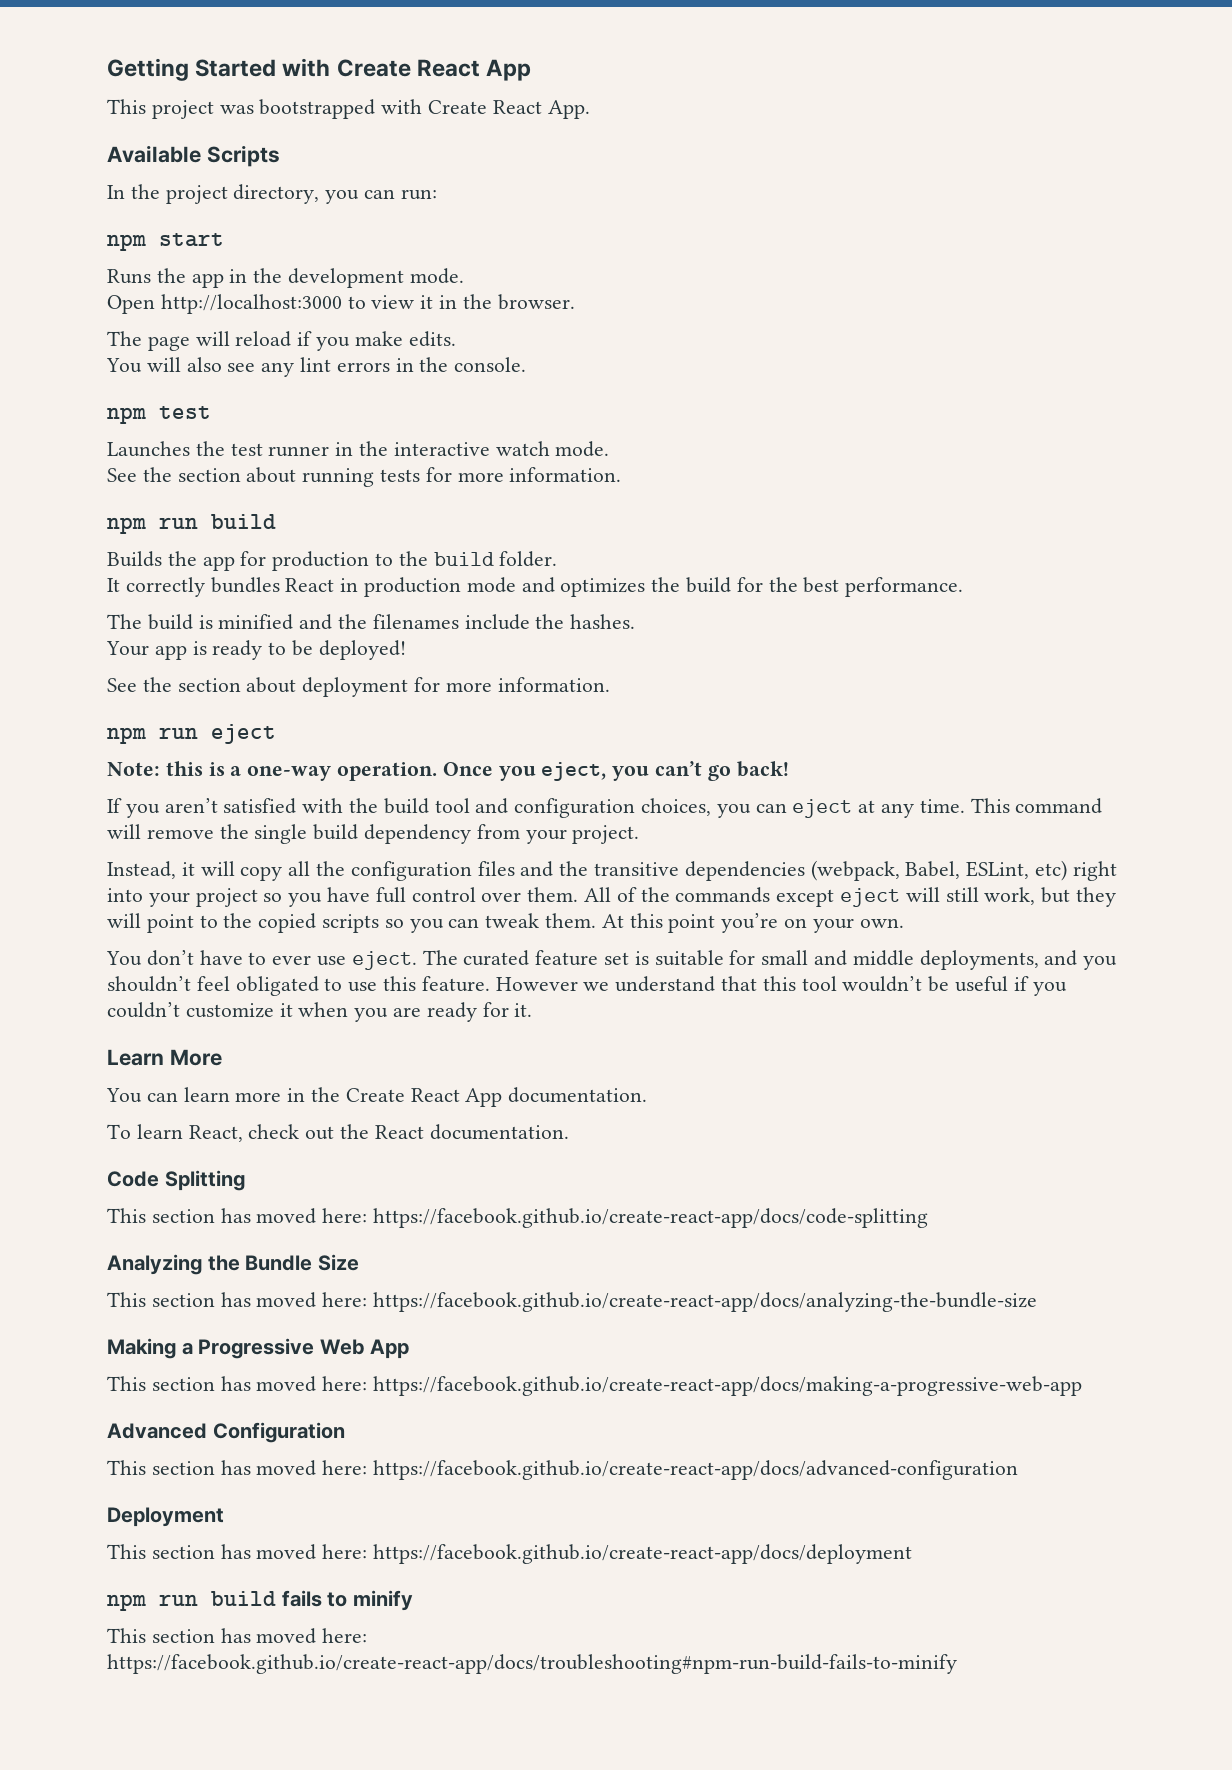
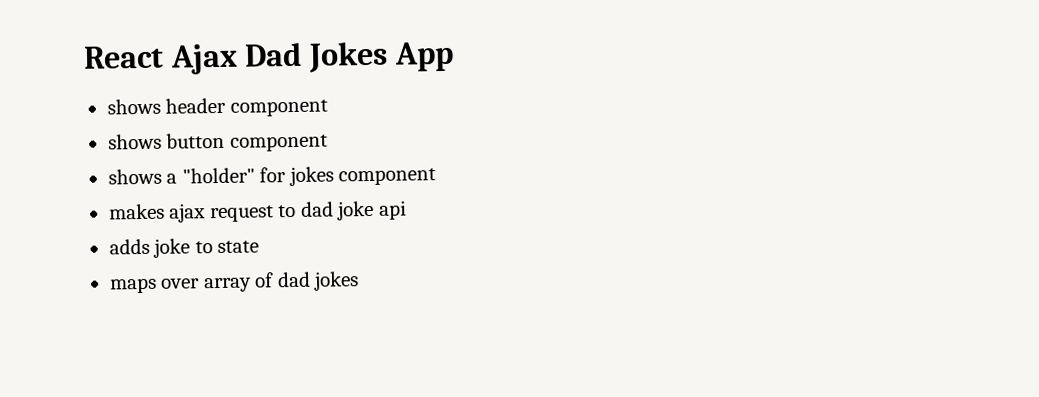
- Getting Started with Create React App
- This project was bootstrapped with Create React App.
- Available Scripts
- In the project directory, you can run:
- npm start
- Runs the app in the development mode.
- Open http://localhost:3000 to view it in the browser.
- The page will reload if you make edits.
- You will also see any lint errors in the console.
- npm test
- Launches the test runner in the interactive watch mode.
- See the section about running tests for more information.
- npm run build
- Builds the app for production to the build folder.
- It correctly bundles React in production mode and optimizes the build for the best performance.
- The build is minified and the filenames include the hashes.
- Your app is ready to be deployed!
- See the section about deployment for more information.
- npm run eject
- Note: this is a one-way operation. Once you eject, you can’t go back!
- If you aren’t satisfied with the build tool and configuration choices, you can eject at any time. This command will remove the single build dependency from your project.
- Instead, it will copy all the configuration files and the transitive dependencies (webpack, Babel, ESLint, etc) right into your project so you have full control over them. All of the commands except eject will still work, but they will point to the copied scripts so you can tweak them. At this point you’re on your own.
- You don’t have to ever use eject. The curated feature set is suitable for small and middle deployments, and you shouldn’t feel obligated to use this feature. However we understand that this tool wouldn’t be useful if you couldn’t customize it when you are ready for it.
- Learn More
- You can learn more in the Create React App documentation.
- To learn React, check out the React documentation.
- Code Splitting
- This section has moved here: https://facebook.github.io/create-react-app/docs/code-splitting
- Analyzing the Bundle Size
- This section has moved here: https://facebook.github.io/create-react-app/docs/analyzing-the-bundle-size
- Making a Progressive Web App
- This section has moved here: https://facebook.github.io/create-react-app/docs/making-a-progressive-web-app
- Advanced Configuration
- This section has moved here: https://facebook.github.io/create-react-app/docs/advanced-configuration
- Deployment
- This section has moved here: https://facebook.github.io/create-react-app/docs/deployment
- npm run build fails to minify
- This section has moved here: https://facebook.github.io/create-react-app/docs/troubleshooting#npm-run-build-fails-to-minify
+ React Ajax Dad Jokes App
+ shows header component
+ shows button component
+ shows a "holder" for jokes component
+ makes ajax request to dad joke api
+ adds joke to state
+ maps over array of dad jokes

